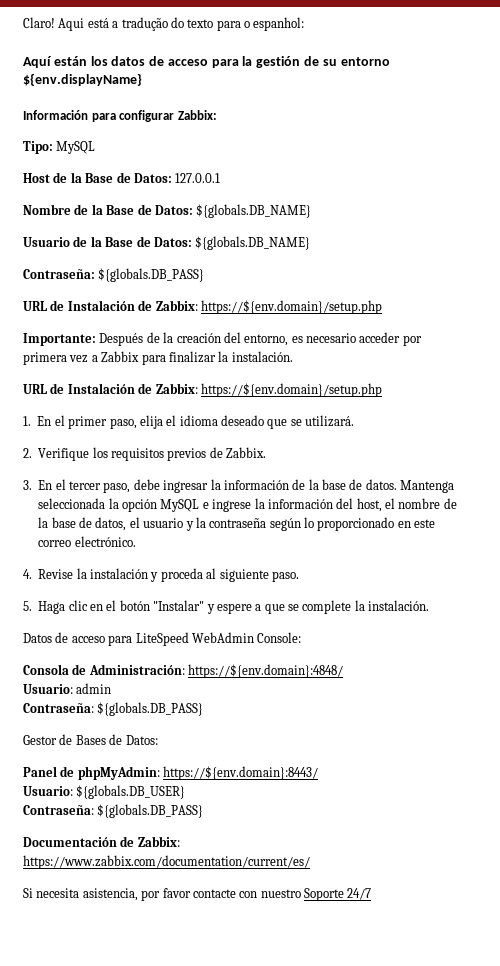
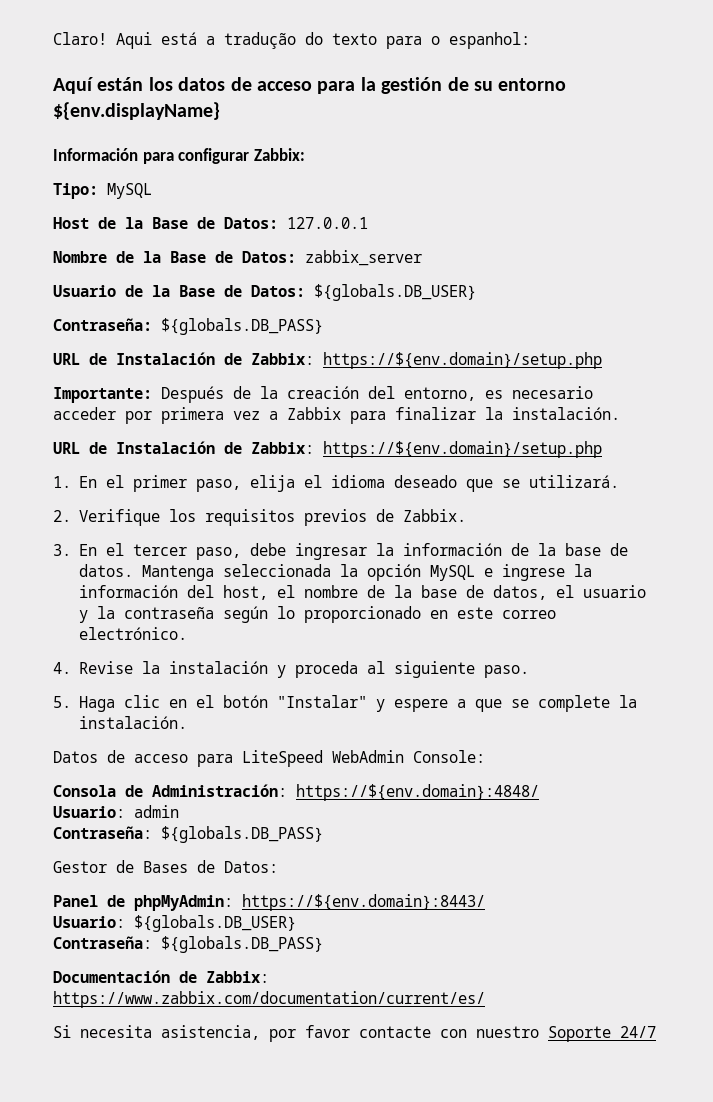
- Nombre de la Base de Datos: ${globals.DB_NAME}
+ Nombre de la Base de Datos: zabbix_server
- Usuario de la Base de Datos: ${globals.DB_NAME}
+ Usuario de la Base de Datos: ${globals.DB_USER}

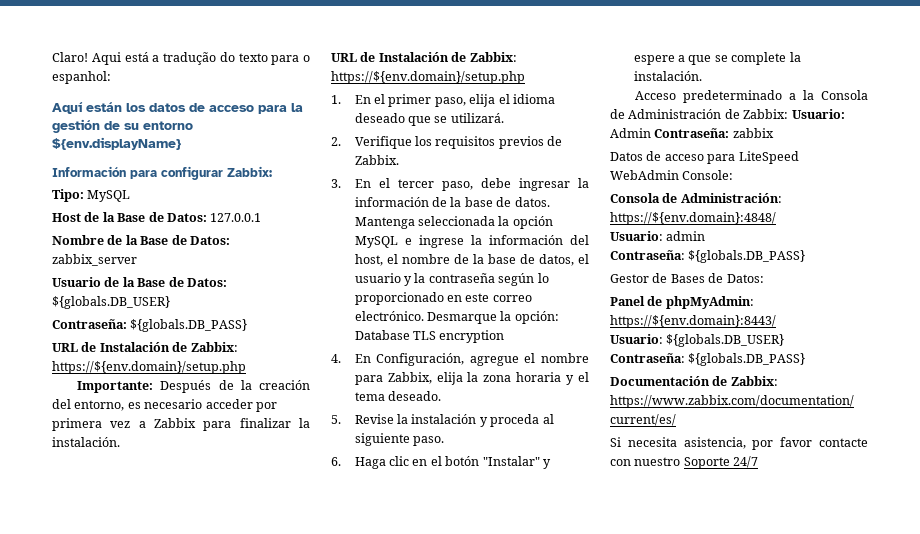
- Mantenga seleccionada la opción MySQL e ingrese la información del host, el nombre de la base de datos, el usuario y la contraseña según lo proporcionado en este correo electrónico.
- 4. Revise la instalación y proceda al siguiente paso.
+ Mantenga seleccionada la opción MySQL e ingrese la información del host, el nombre de la base de datos, el usuario y la contraseña según lo proporcionado en este correo electrónico. Desmarque la opción: Database TLS encryption
+ 4. En Configuración, agregue el nombre para Zabbix, elija la zona horaria y el tema deseado.
+ 5. Revise la instalación y proceda al siguiente paso.
- 5. Haga clic en el botón "Instalar" y espere a que se complete la instalación.
+ 6. Haga clic en el botón "Instalar" y espere a que se complete la instalación.
+ Acceso predeterminado a la Consola de Administración de Zabbix: Usuario: Admin Contraseña: zabbix

